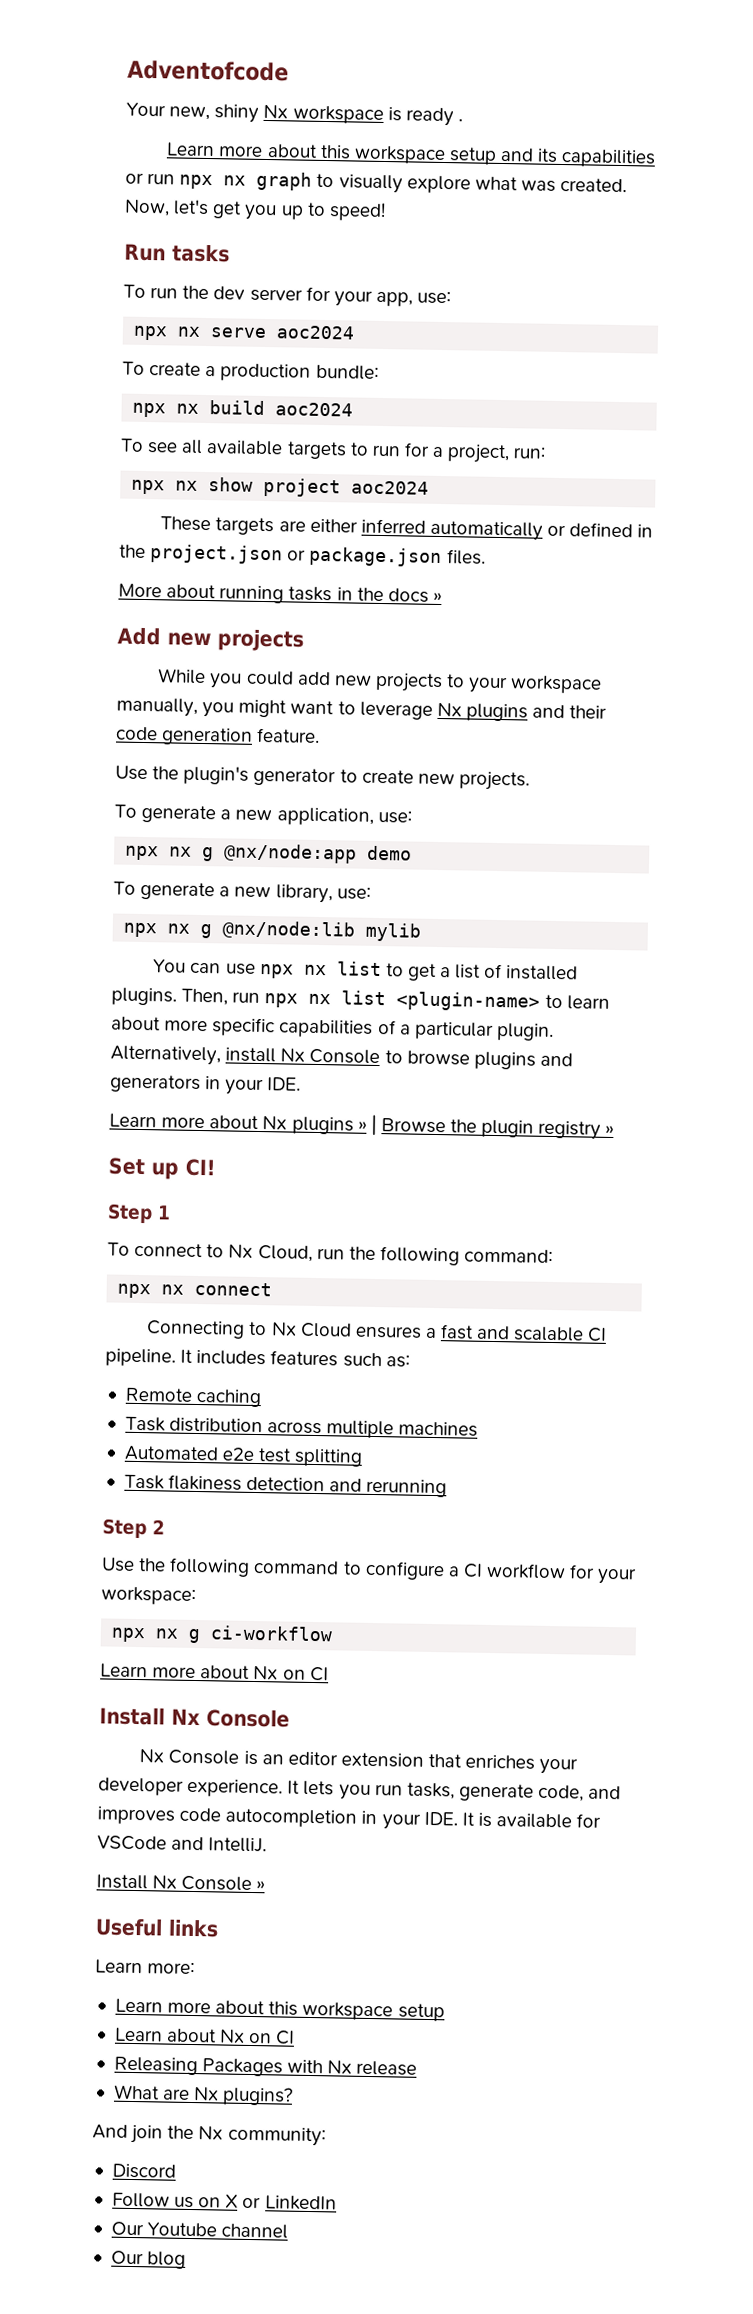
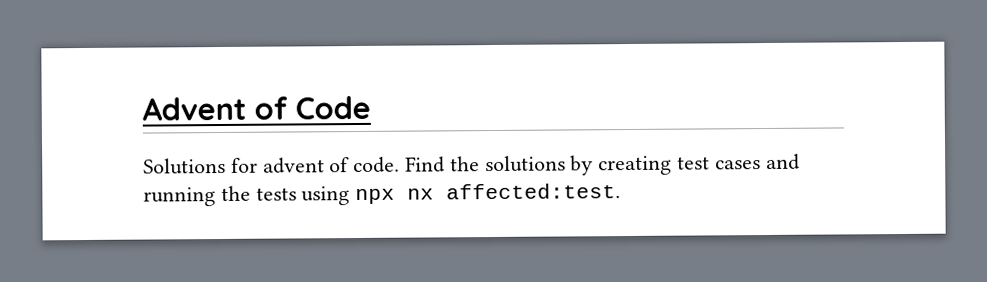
- Adventofcode
- Your new, shiny Nx workspace is ready .
- Learn more about this workspace setup and its capabilities or run npx nx graph to visually explore what was created. Now, let's get you up to speed!
- Run tasks
- To run the dev server for your app, use:
- npx nx serve aoc2024
- To create a production bundle:
- npx nx build aoc2024
- To see all available targets to run for a project, run:
- npx nx show project aoc2024
- These targets are either inferred automatically or defined in the project.json or package.json files.
- More about running tasks in the docs »
- Add new projects
- While you could add new projects to your workspace manually, you might want to leverage Nx plugins and their code generation feature.
- Use the plugin's generator to create new projects.
- To generate a new application, use:
- npx nx g @nx/node:app demo
- To generate a new library, use:
- npx nx g @nx/node:lib mylib
- You can use npx nx list to get a list of installed plugins. Then, run npx nx list <plugin-name> to learn about more specific capabilities of a particular plugin. Alternatively, install Nx Console to browse plugins and generators in your IDE.
- Learn more about Nx plugins » | Browse the plugin registry »
- Set up CI!
- Step 1
- To connect to Nx Cloud, run the following command:
- npx nx connect
- Connecting to Nx Cloud ensures a fast and scalable CI pipeline. It includes features such as:
- Remote caching
- Task distribution across multiple machines
- Automated e2e test splitting
- Task flakiness detection and rerunning
- Step 2
- Use the following command to configure a CI workflow for your workspace:
- npx nx g ci-workflow
- Learn more about Nx on CI
- Install Nx Console
- Nx Console is an editor extension that enriches your developer experience. It lets you run tasks, generate code, and improves code autocompletion in your IDE. It is available for VSCode and IntelliJ.
- Install Nx Console »
- Useful links
- Learn more:
- Learn more about this workspace setup
- Learn about Nx on CI
- Releasing Packages with Nx release
- What are Nx plugins?
- And join the Nx community:
- Discord
- Follow us on X or LinkedIn
- Our Youtube channel
- Our blog
+ Advent of Code
+ Solutions for advent of code. Find the solutions by creating test cases and running the tests using npx nx affected:test.

